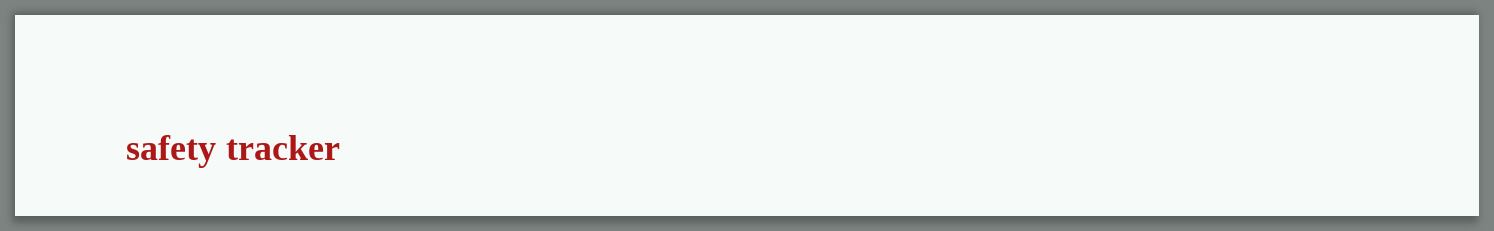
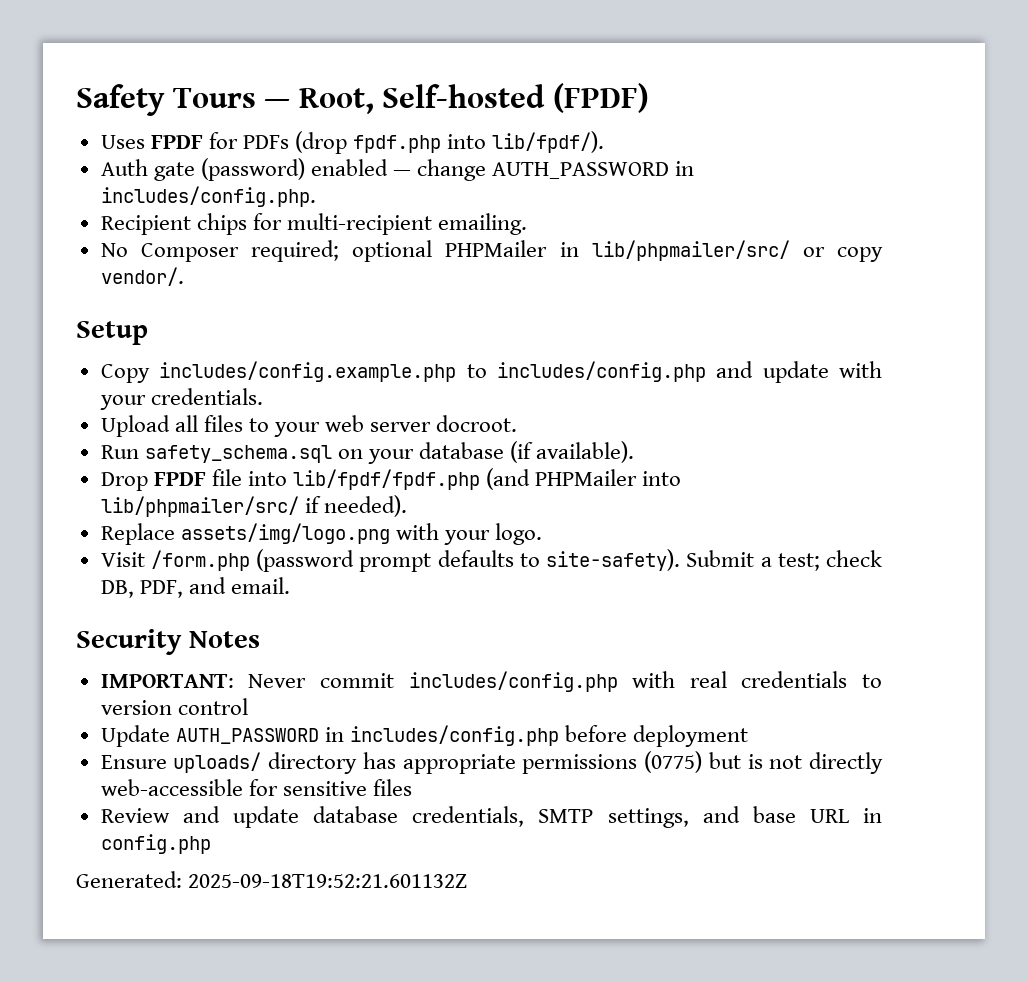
- safety tracker
+ Safety Tours — Root, Self-hosted (FPDF)
+ Uses FPDF for PDFs (drop fpdf.php into lib/fpdf/).
+ Auth gate (password) enabled — change AUTH_PASSWORD in includes/config.php.
+ Recipient chips for multi-recipient emailing.
+ No Composer required; optional PHPMailer in lib/phpmailer/src/ or copy vendor/.
+ Setup
+ Copy includes/config.example.php to includes/config.php and update with your credentials.
+ Upload all files to your web server docroot.
+ Run safety_schema.sql on your database (if available).
+ Drop FPDF file into lib/fpdf/fpdf.php (and PHPMailer into lib/phpmailer/src/ if needed).
+ Replace assets/img/logo.png with your logo.
+ Visit /form.php (password prompt defaults to site-safety). Submit a test; check DB, PDF, and email.
+ Security Notes
+ IMPORTANT: Never commit includes/config.php with real credentials to version control
+ Update AUTH_PASSWORD in includes/config.php before deployment
+ Ensure uploads/ directory has appropriate permissions (0775) but is not directly web-accessible for sensitive files
+ Review and update database credentials, SMTP settings, and base URL in config.php
+ Generated: 2025-09-18T19:52:21.601132Z

